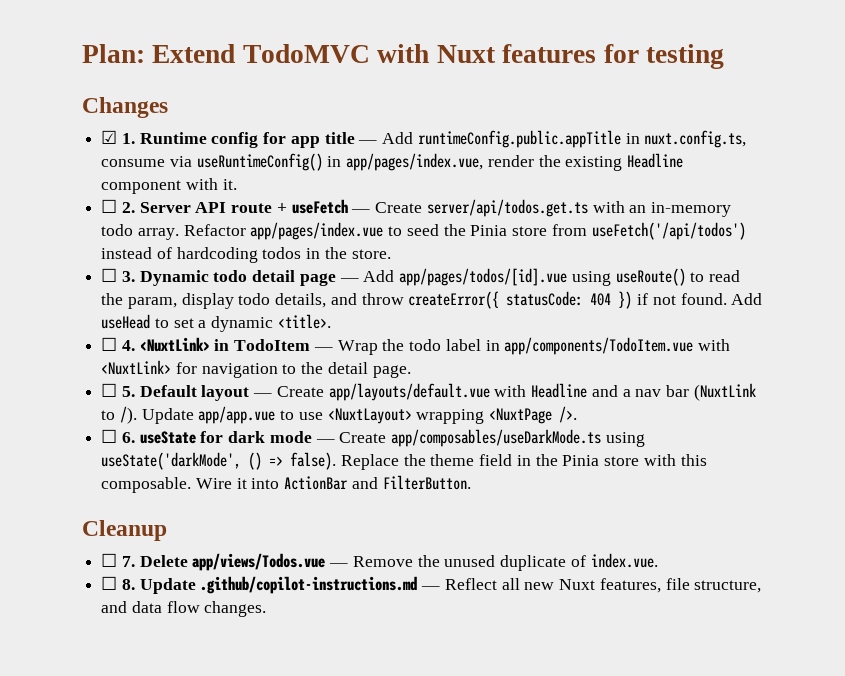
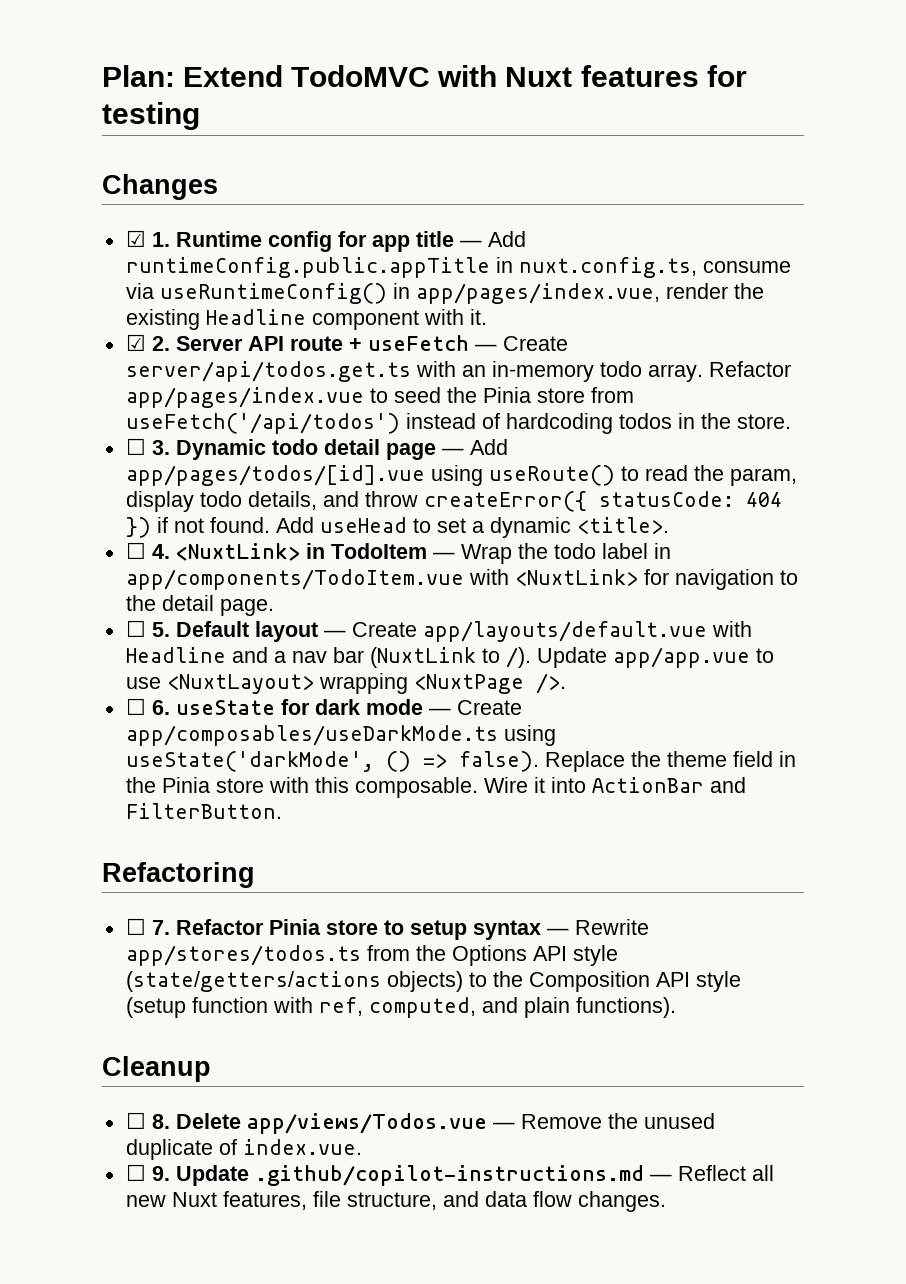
- ☐ 2. Server API route + useFetch — Create server/api/todos.get.ts with an in-memory todo array.
+ ☑ 2. Server API route + useFetch — Create server/api/todos.get.ts with an in-memory todo array.
+ Refactoring
+ ☐ 7. Refactor Pinia store to setup syntax — Rewrite app/stores/todos.ts from the Options API style (state/getters/actions objects) to the Composition API style (setup function with ref, computed, and plain functions).
- ☐ 7. Delete app/views/Todos.vue — Remove the unused duplicate of index.vue.
+ ☐ 8. Delete app/views/Todos.vue — Remove the unused duplicate of index.vue.
- ☐ 8. Update .github/copilot-instructions.md — Reflect all new Nuxt features, file structure, and data flow changes.
+ ☐ 9. Update .github/copilot-instructions.md — Reflect all new Nuxt features, file structure, and data flow changes.

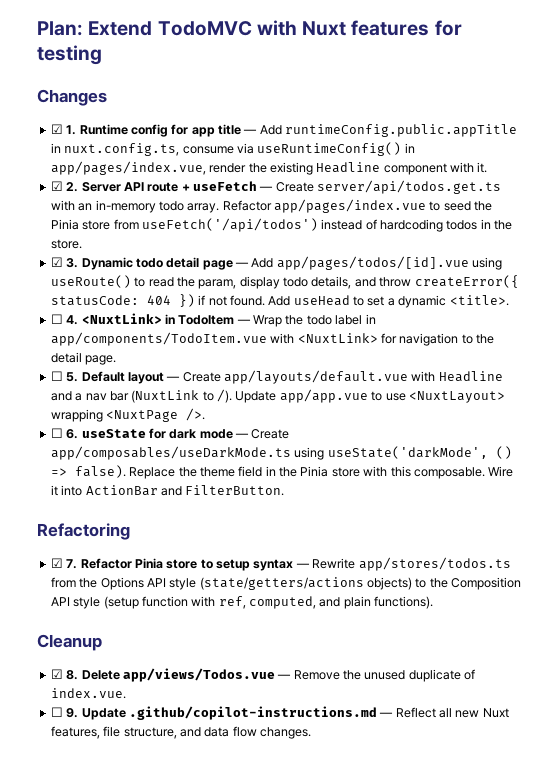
- ☐ 3. Dynamic todo detail page — Add app/pages/todos/[id].vue using useRoute() to read the param, display todo details, and throw createError({ statusCode: 404 }) if not found.
+ ☑ 3. Dynamic todo detail page — Add app/pages/todos/[id].vue using useRoute() to read the param, display todo details, and throw createError({ statusCode: 404 }) if not found.
- ☐ 7. Refactor Pinia store to setup syntax — Rewrite app/stores/todos.ts from the Options API style (state/getters/actions objects) to the Composition API style (setup function with ref, computed, and plain functions).
+ ☑ 7. Refactor Pinia store to setup syntax — Rewrite app/stores/todos.ts from the Options API style (state/getters/actions objects) to the Composition API style (setup function with ref, computed, and plain functions).
- ☐ 8. Delete app/views/Todos.vue — Remove the unused duplicate of index.vue.
+ ☑ 8. Delete app/views/Todos.vue — Remove the unused duplicate of index.vue.

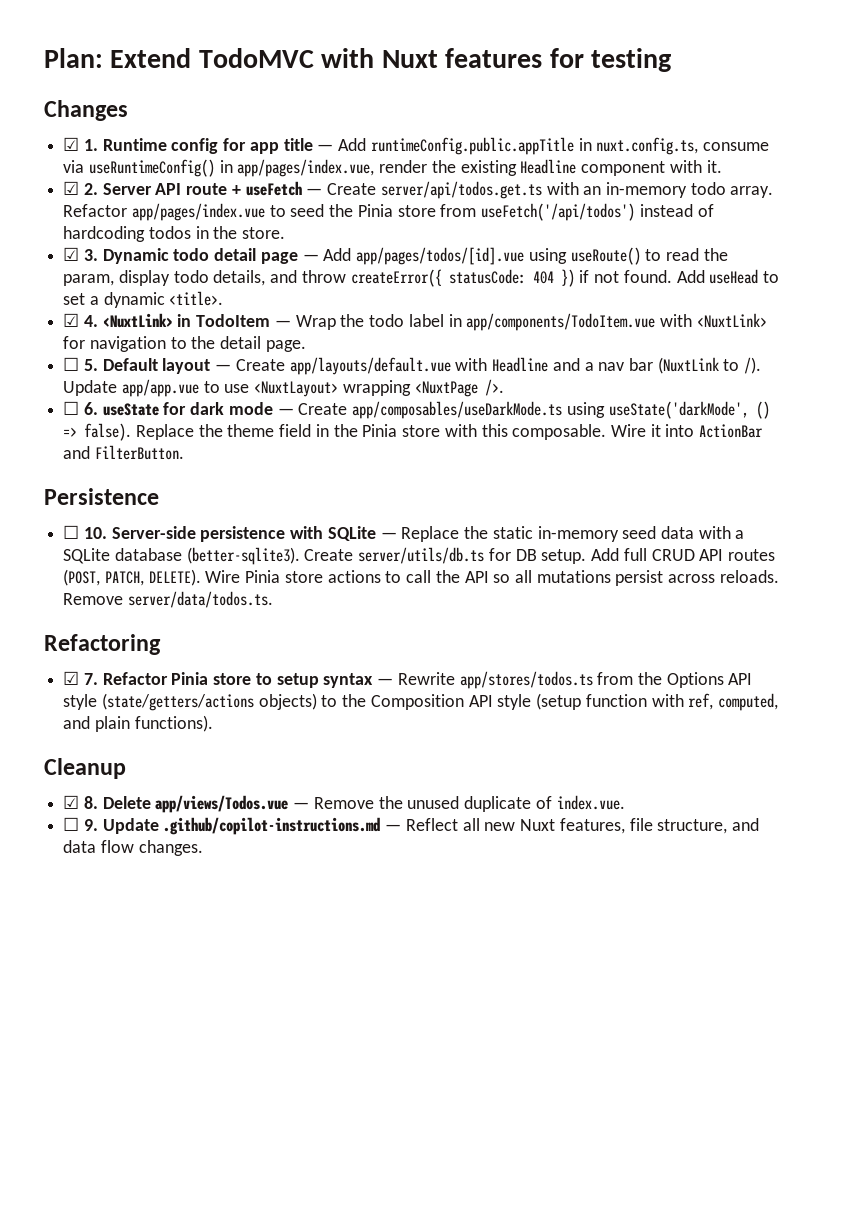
- ☐ 4. <NuxtLink> in TodoItem — Wrap the todo label in app/components/TodoItem.vue with <NuxtLink> for navigation to the detail page.
+ ☑ 4. <NuxtLink> in TodoItem — Wrap the todo label in app/components/TodoItem.vue with <NuxtLink> for navigation to the detail page.
+ Persistence
+ ☐ 10. Server-side persistence with SQLite — Replace the static in-memory seed data with a SQLite database (better-sqlite3). Create server/utils/db.ts for DB setup. Add full CRUD API routes (POST, PATCH, DELETE). Wire Pinia store actions to call the API so all mutations persist across reloads. Remove server/data/todos.ts.

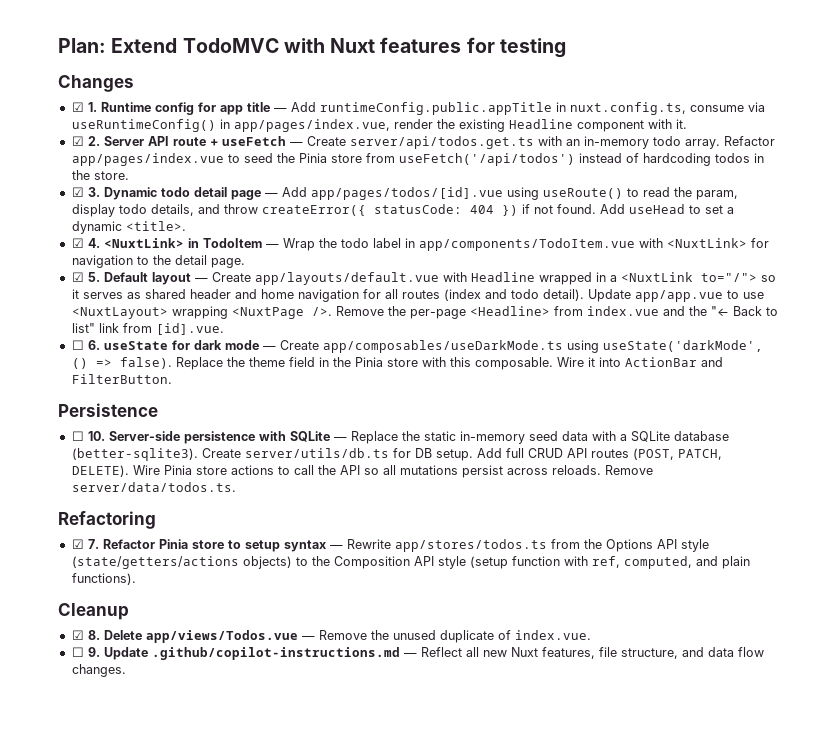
- ☐ 5. Default layout — Create app/layouts/default.vue with Headline and a nav bar (NuxtLink to /).
+ ☑ 5. Default layout — Create app/layouts/default.vue with Headline wrapped in a <NuxtLink to="/"> so it serves as shared header and home navigation for all routes (index and todo detail).
+ Remove the per-page <Headline> from index.vue and the "← Back to list" link from [id].vue.

